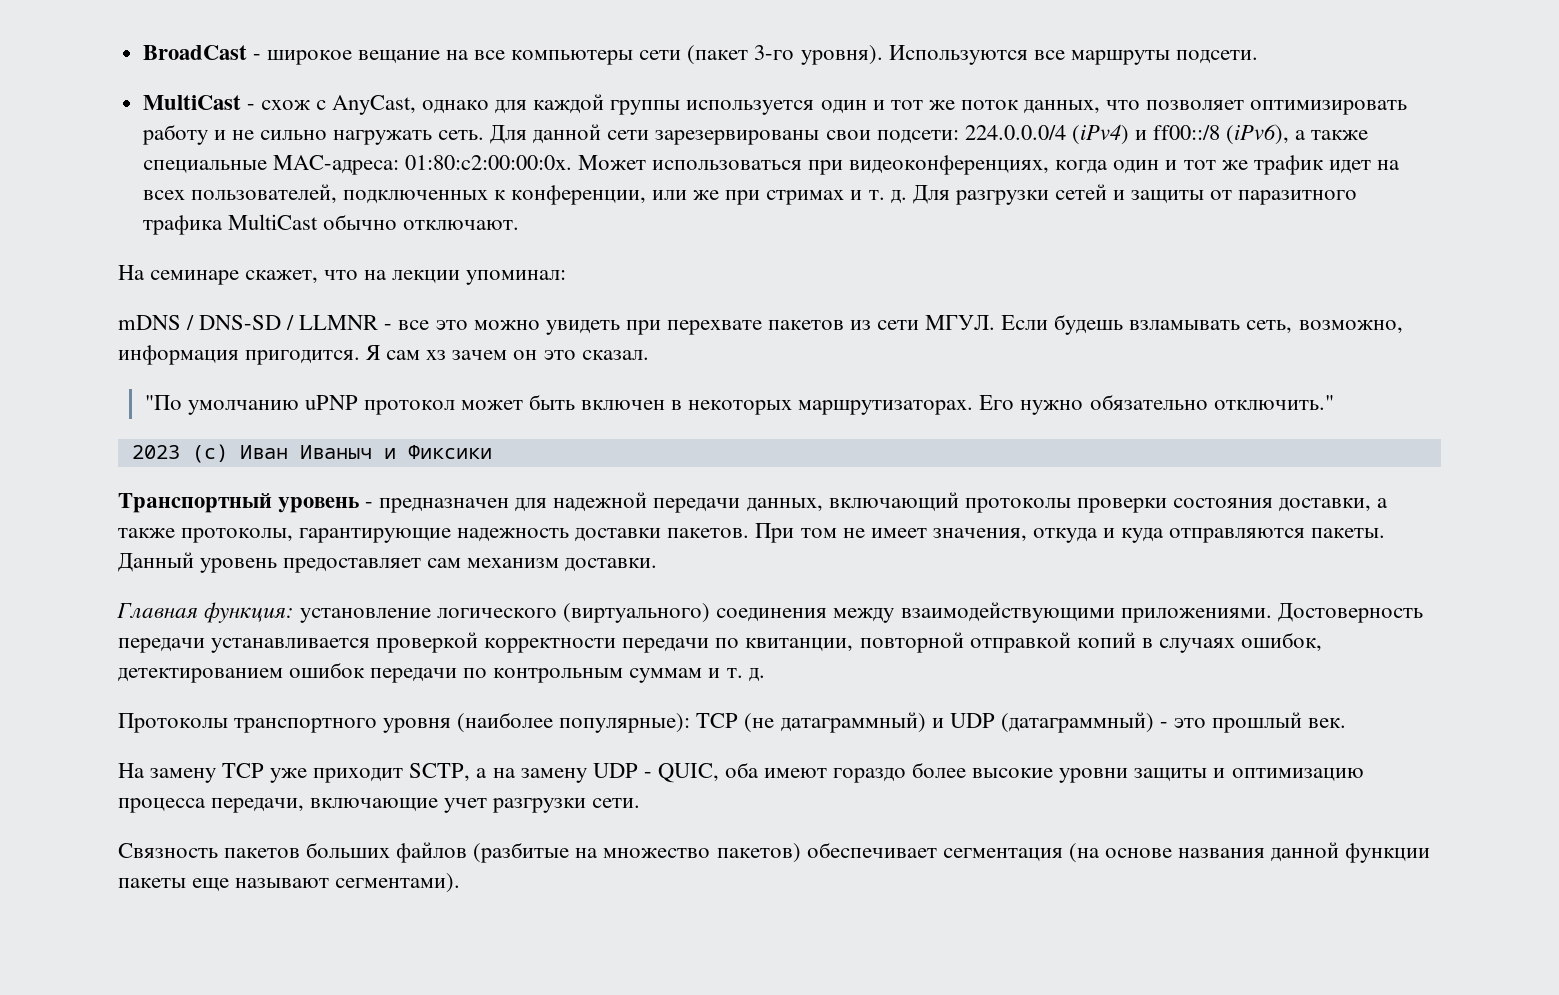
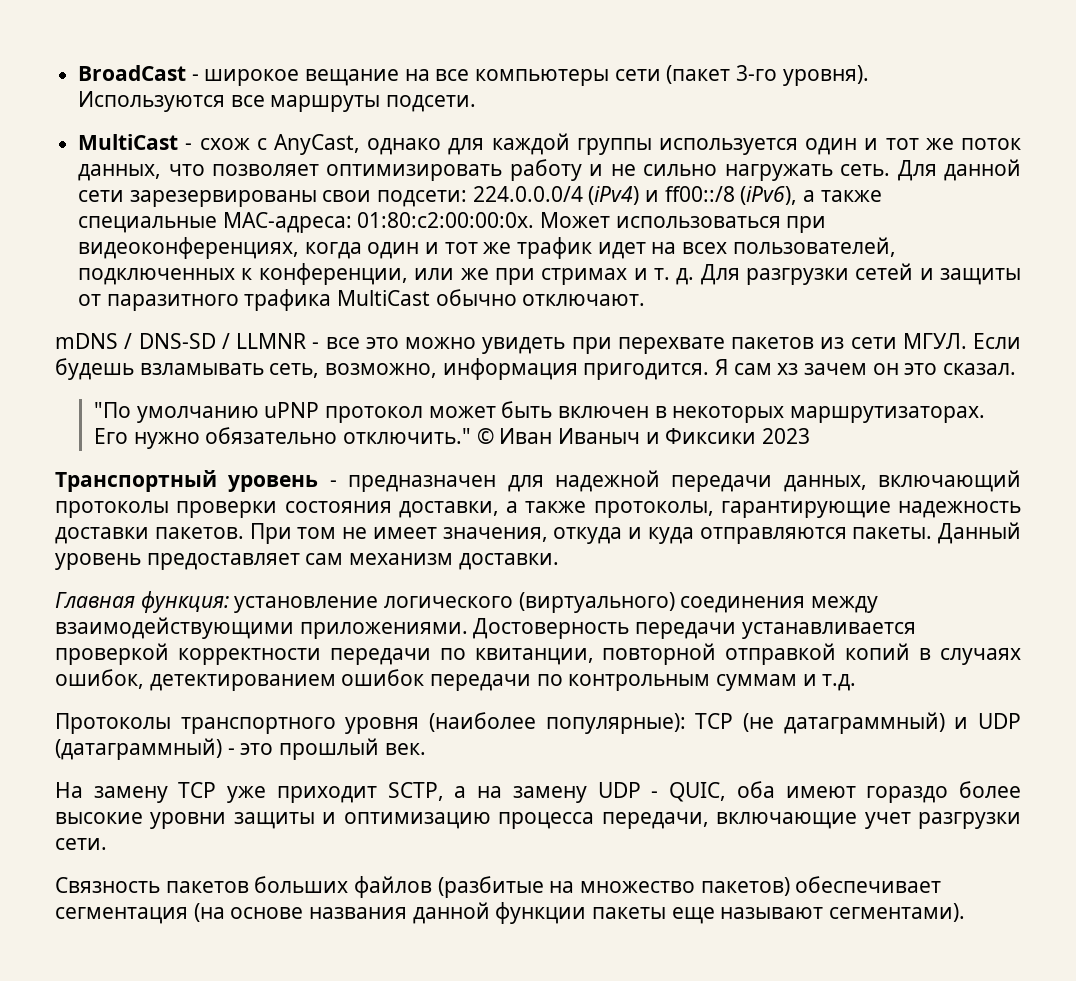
- На семинаре скажет, что на лекции упоминал:
- Его нужно обязательно отключить."
- 2023 (с) Иван Иваныч и Фиксики
+ Его нужно обязательно отключить." © Иван Иваныч и Фиксики 2023
- Достоверность передачи устанавливается проверкой корректности передачи по квитанции, повторной отправкой копий в случаях ошибок, детектированием ошибок передачи по контрольным суммам и т. д.
+ Достоверность передачи устанавливается проверкой корректности передачи по квитанции, повторной отправкой копий в случаях ошибок, детектированием ошибок передачи по контрольным суммам и т.д.

